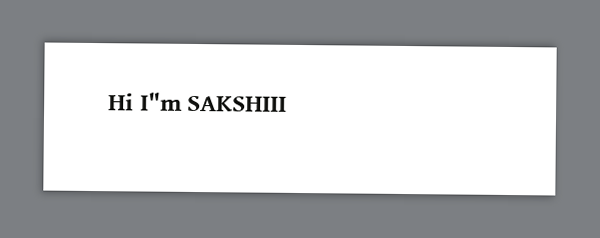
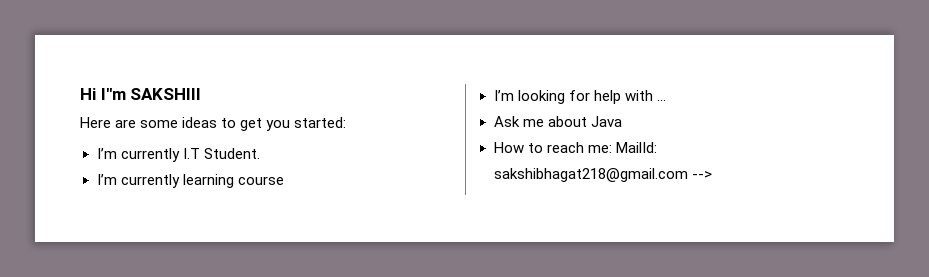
+ Here are some ideas to get you started:
+ I’m currently I.T Student.
+ I’m currently learning course
+ I’m looking for help with ...
+ Ask me about Java
+ How to reach me: MailId: sakshibhagat218@gmail.com -->

